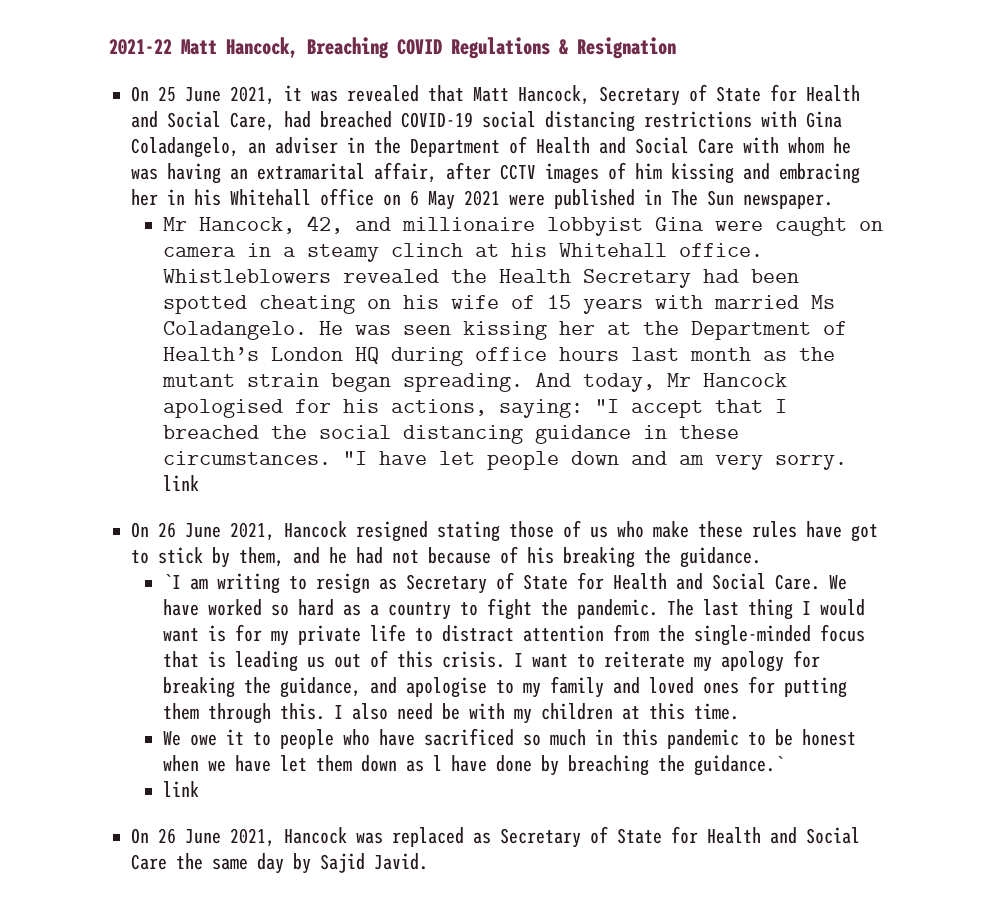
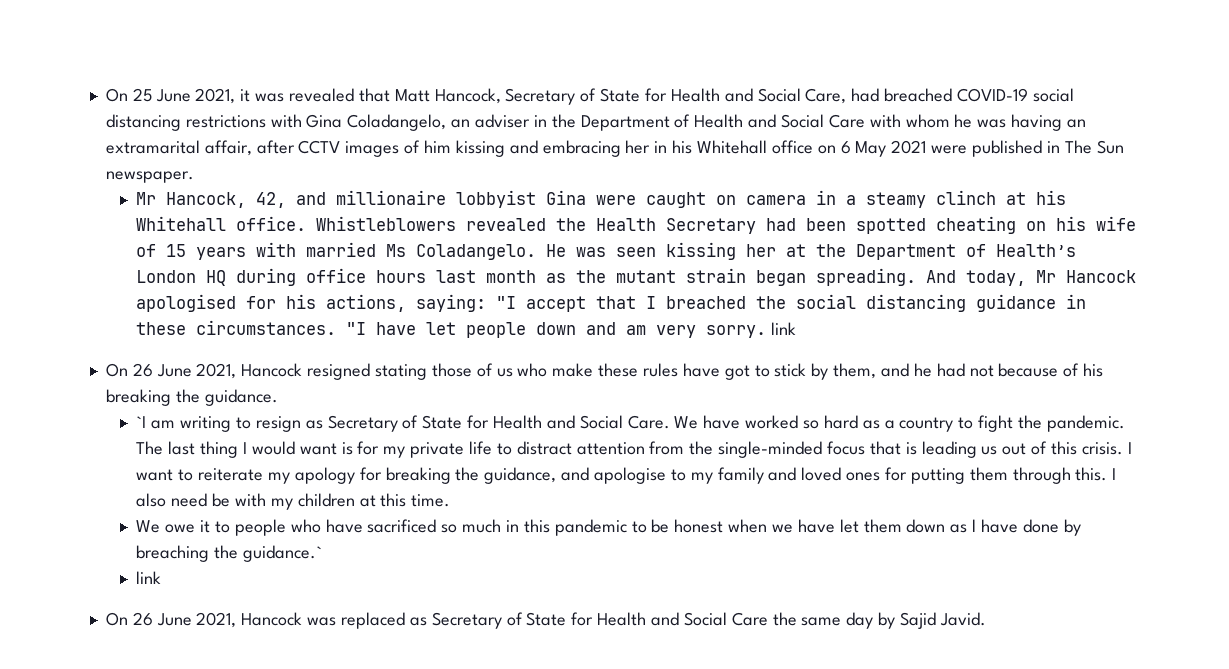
- 2021-22 Matt Hancock, Breaching COVID Regulations & Resignation

